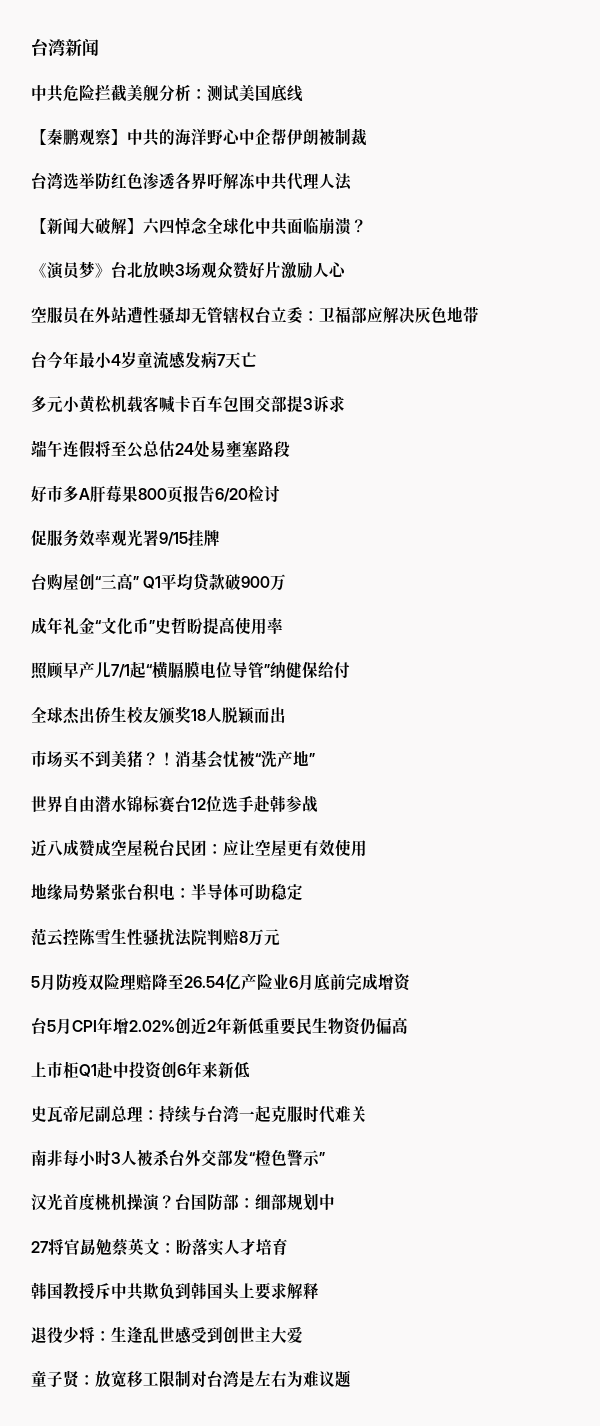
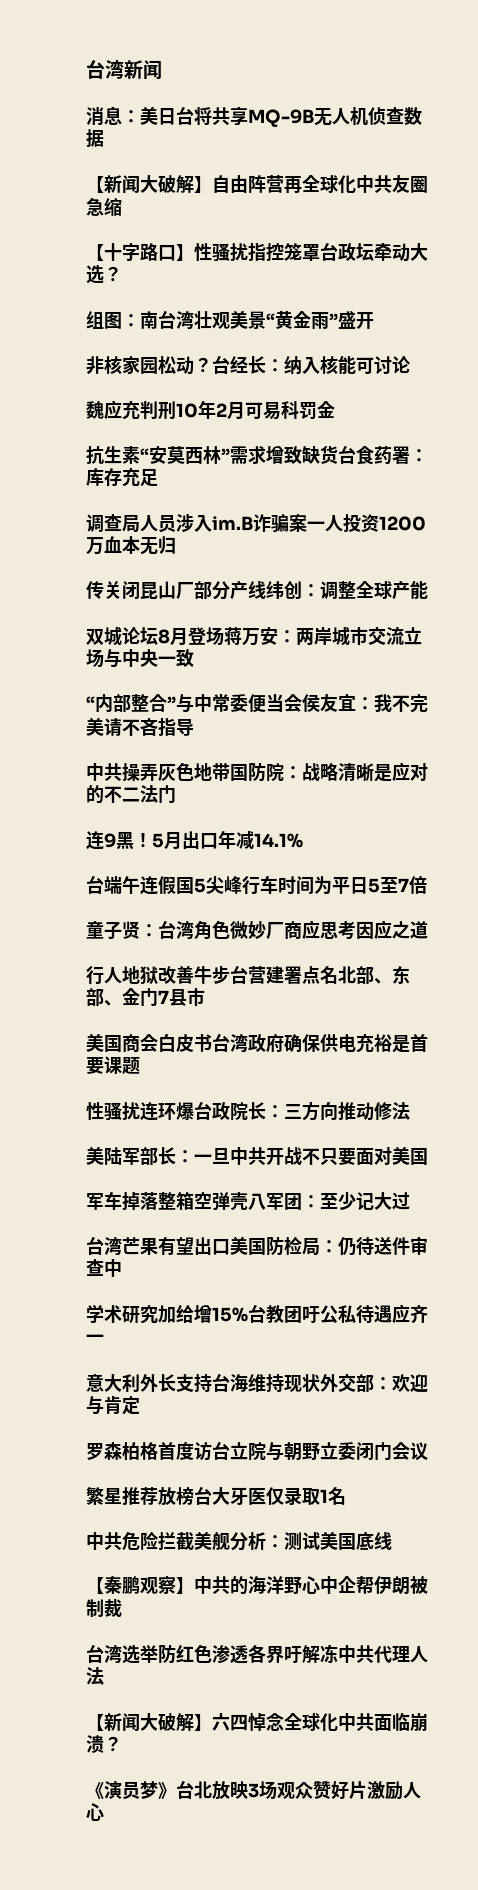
+ 消息：美日台将共享MQ-9B无人机侦查数据
+ 【新闻大破解】自由阵营再全球化中共友圈急缩
+ 【十字路口】性骚扰指控笼罩台政坛牵动大选？
+ 组图：南台湾壮观美景“黄金雨”盛开
+ 非核家园松动？台经长：纳入核能可讨论
+ 魏应充判刑10年2月可易科罚金
+ 抗生素“安莫西林”需求增致缺货台食药署：库存充足
+ 调查局人员涉入im.B诈骗案一人投资1200万血本无归
+ 传关闭昆山厂部分产线纬创：调整全球产能
+ 双城论坛8月登场蒋万安：两岸城市交流立场与中央一致
+ “内部整合”与中常委便当会侯友宜：我不完美请不吝指导
+ 中共操弄灰色地带国防院：战略清晰是应对的不二法门
+ 连9黑！5月出口年减14.1%
+ 台端午连假国5尖峰行车时间为平日5至7倍
+ 童子贤：台湾角色微妙厂商应思考因应之道
+ 行人地狱改善牛步台营建署点名北部、东部、金门7县市
+ 美国商会白皮书台湾政府确保供电充裕是首要课题
+ 性骚扰连环爆台政院长：三方向推动修法
+ 美陆军部长：一旦中共开战不只要面对美国
+ 军车掉落整箱空弹壳八军团：至少记大过
+ 台湾芒果有望出口美国防检局：仍待送件审查中
+ 学术研究加给增15%台教团吁公私待遇应齐一
+ 意大利外长支持台海维持现状外交部：欢迎与肯定
+ 罗森柏格首度访台立院与朝野立委闭门会议
+ 繁星推荐放榜台大牙医仅录取1名
- 空服员在外站遭性骚却无管辖权台立委：卫福部应解决灰色地带
- 台今年最小4岁童流感发病7天亡
- 多元小黄松机载客喊卡百车包围交部提3诉求
- 端午连假将至公总估24处易壅塞路段
- 好市多A肝莓果800页报告6/20检讨
- 促服务效率观光署9/15挂牌
- 台购屋创“三高” Q1平均贷款破900万
- 成年礼金“文化币”史哲盼提高使用率
- 照顾早产儿7/1起“横膈膜电位导管”纳健保给付
- 全球杰出侨生校友颁奖18人脱颖而出
- 市场买不到美猪？！消基会忧被“洗产地”
- 世界自由潜水锦标赛台12位选手赴韩参战
- 近八成赞成空屋税台民团：应让空屋更有效使用
- 地缘局势紧张台积电：半导体可助稳定
- 范云控陈雪生性骚扰法院判赔8万元
- 5月防疫双险理赔降至26.54亿产险业6月底前完成增资
- 台5月CPI年增2.02%创近2年新低重要民生物资仍偏高
- 上市柜Q1赴中投资创6年来新低
- 史瓦帝尼副总理：持续与台湾一起克服时代难关
- 南非每小时3人被杀台外交部发“橙色警示”
- 汉光首度桃机操演？台国防部：细部规划中
- 27将官勗勉蔡英文：盼落实人才培育
- 韩国教授斥中共欺负到韩国头上要求解释
- 退役少将：生逢乱世感受到创世主大爱
- 童子贤：放宽移工限制对台湾是左右为难议题

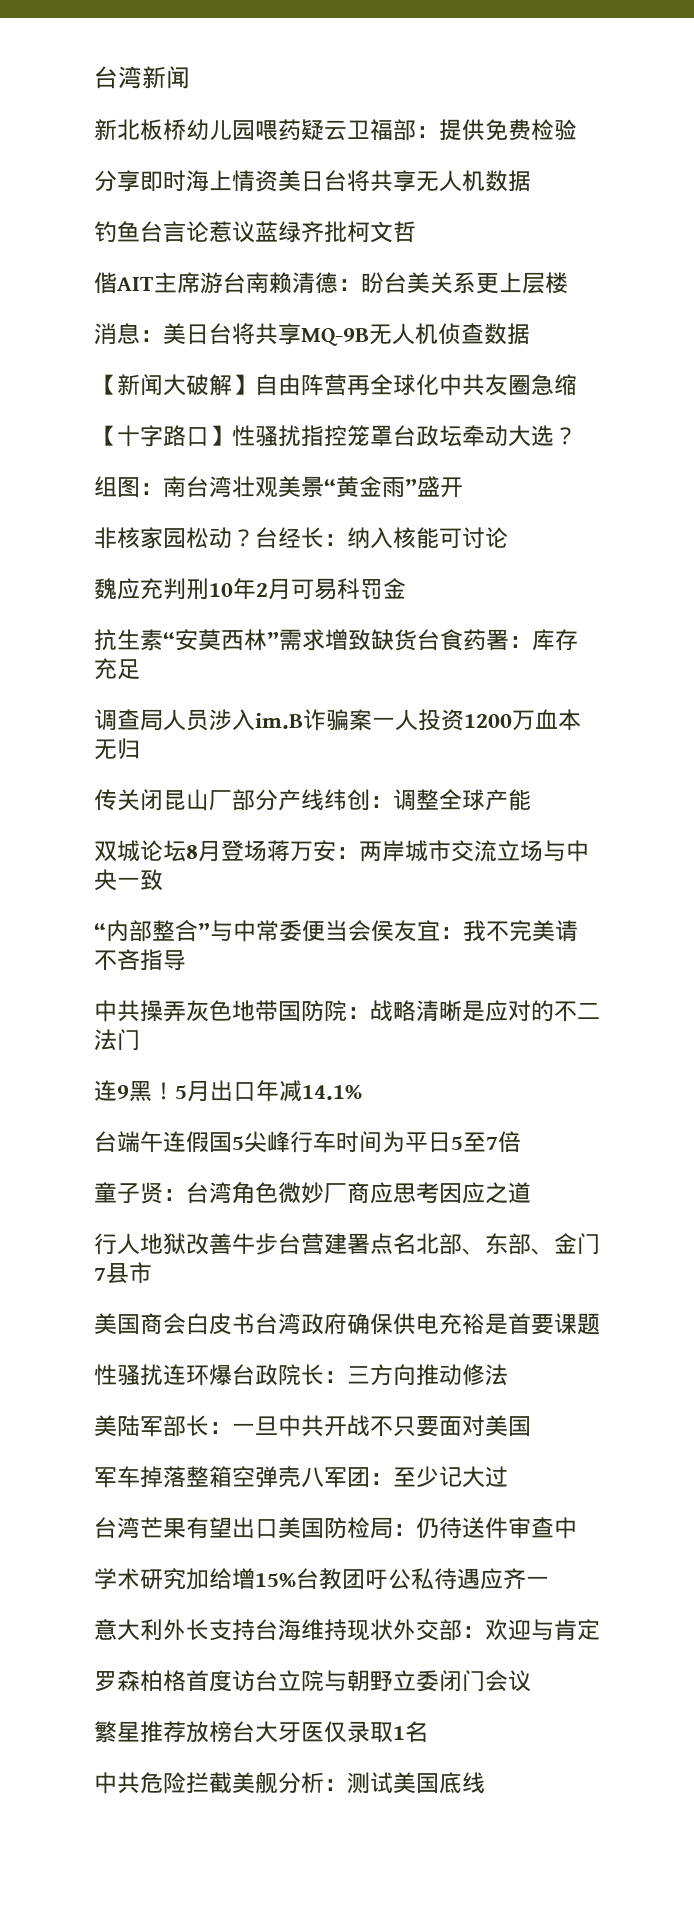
+ 新北板桥幼儿园喂药疑云卫福部：提供免费检验
+ 分享即时海上情资美日台将共享无人机数据
+ 钓鱼台言论惹议蓝绿齐批柯文哲
+ 偕AIT主席游台南赖清德：盼台美关系更上层楼
- 【秦鹏观察】中共的海洋野心中企帮伊朗被制裁
- 台湾选举防红色渗透各界吁解冻中共代理人法
- 【新闻大破解】六四悼念全球化中共面临崩溃？
- 《演员梦》台北放映3场观众赞好片激励人心

